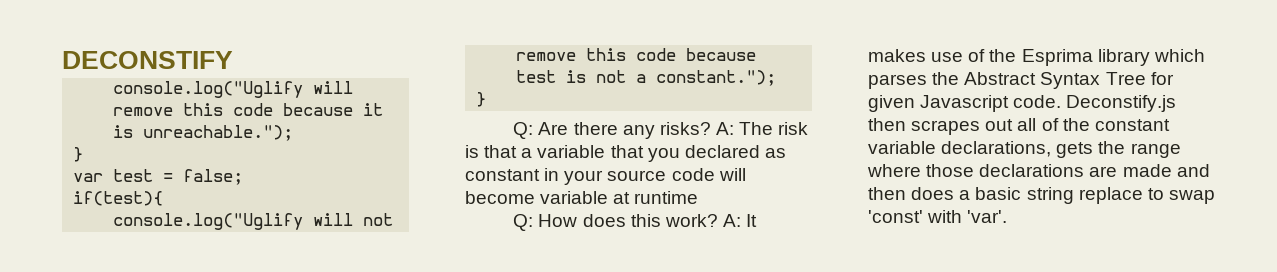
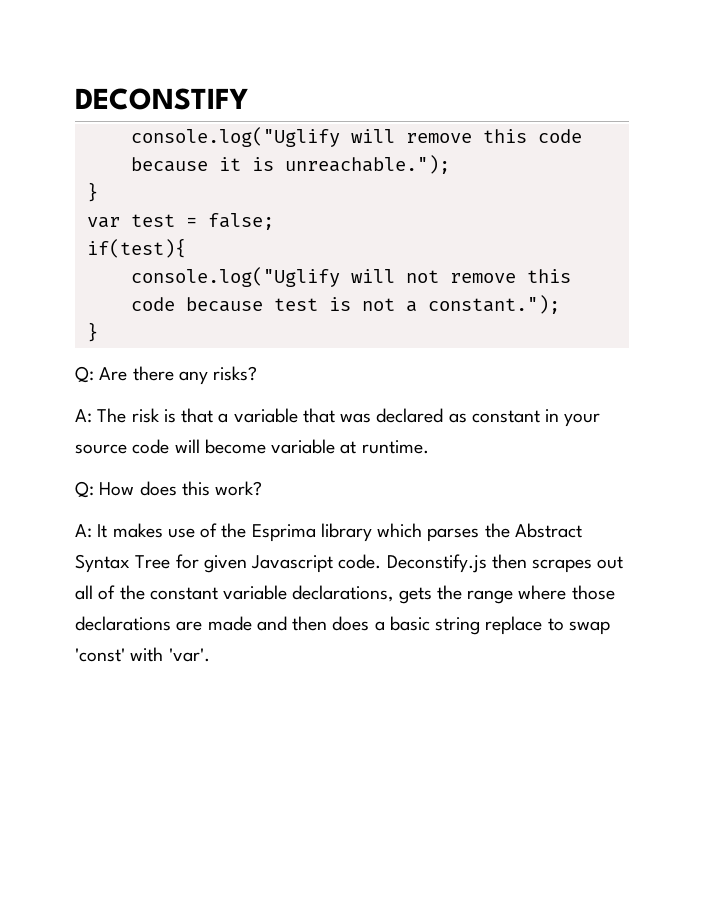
- Q: Are there any risks? A: The risk is that a variable that you declared as constant in your source code will become variable at runtime
+ Q: Are there any risks?
+ A: The risk is that a variable that was declared as constant in your source code will become variable at runtime.
- Q: How does this work? A: It makes use of the Esprima library which parses the Abstract Syntax Tree for given Javascript code.
+ Q: How does this work?
+ A: It makes use of the Esprima library which parses the Abstract Syntax Tree for given Javascript code.

